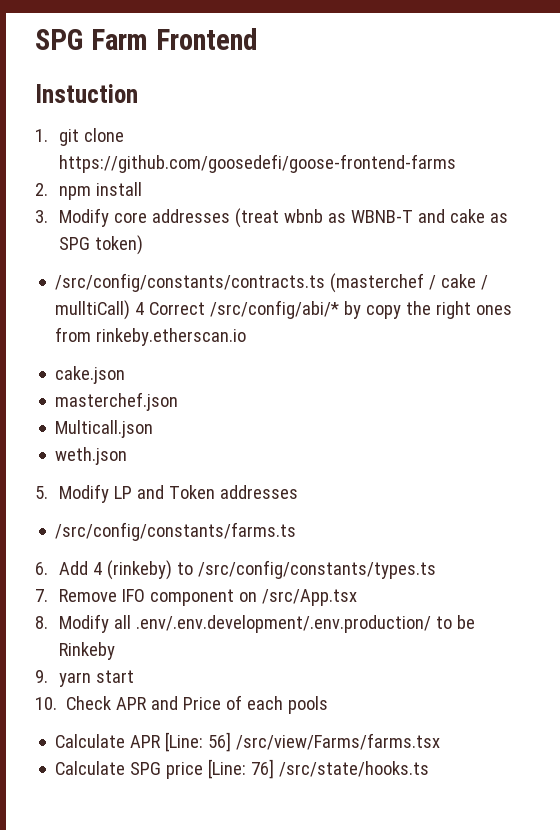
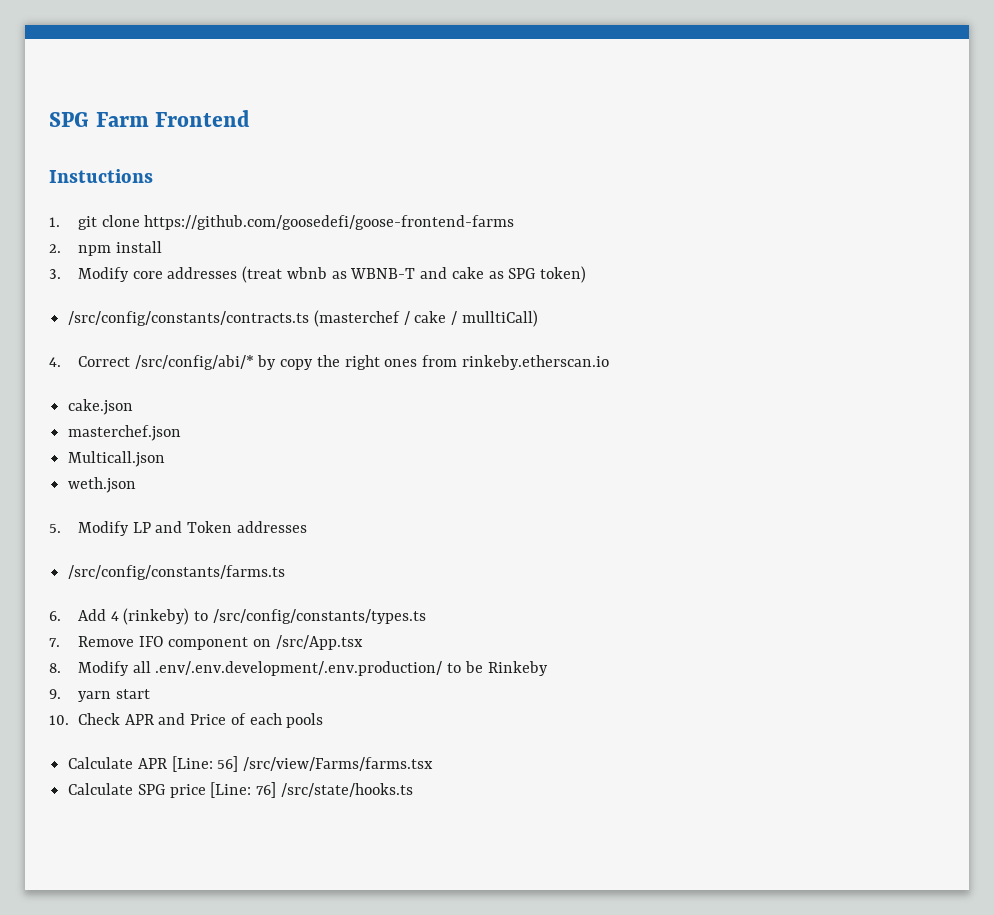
- Instuction
+ Instuctions
- /src/config/constants/contracts.ts (masterchef / cake / mulltiCall) 4 Correct /src/config/abi/* by copy the right ones from rinkeby.etherscan.io
+ /src/config/constants/contracts.ts (masterchef / cake / mulltiCall)
+ 4. Correct /src/config/abi/* by copy the right ones from rinkeby.etherscan.io

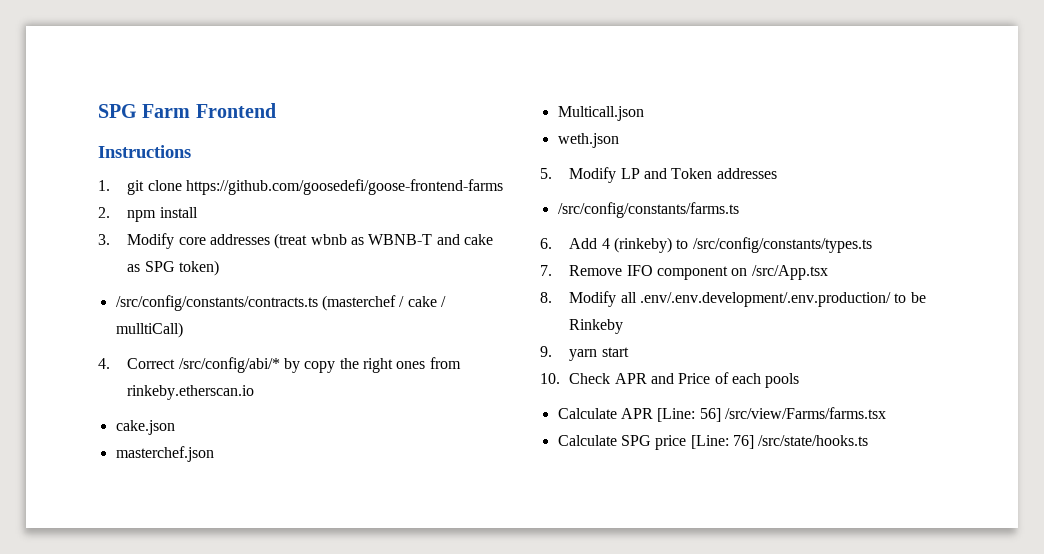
- Instuctions
+ Instructions

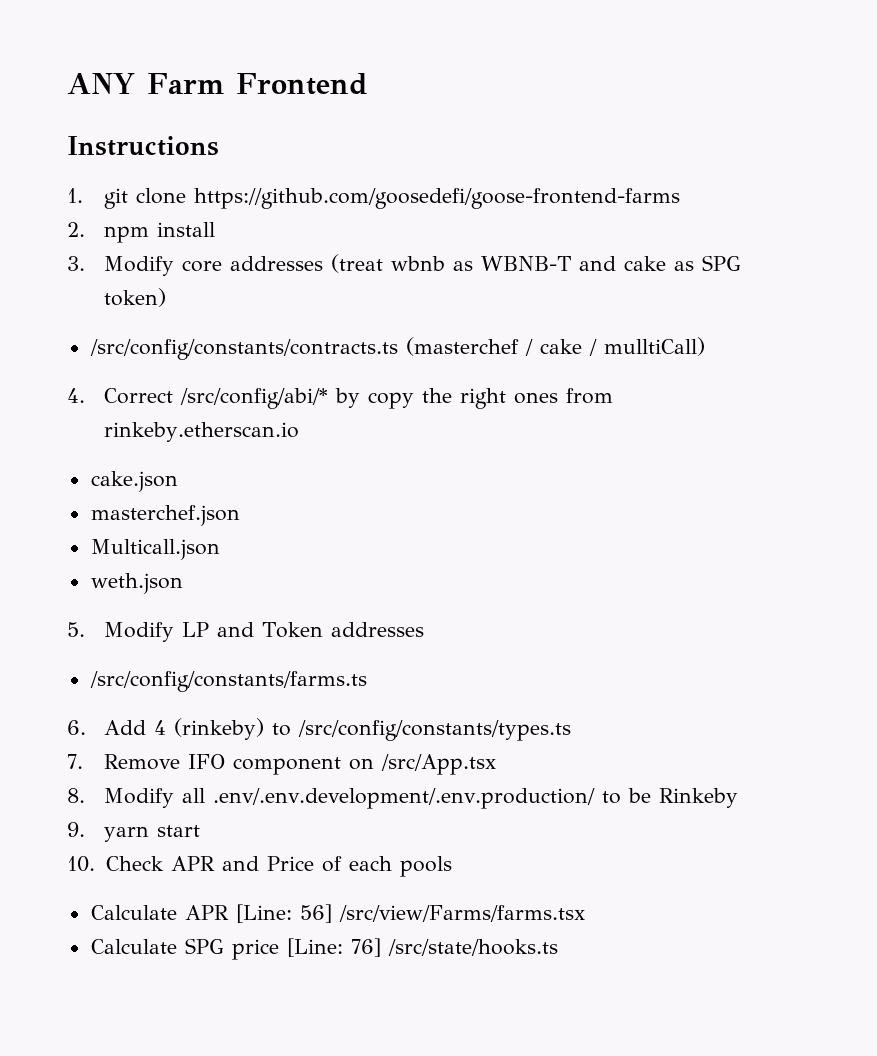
- SPG Farm Frontend
+ ANY Farm Frontend

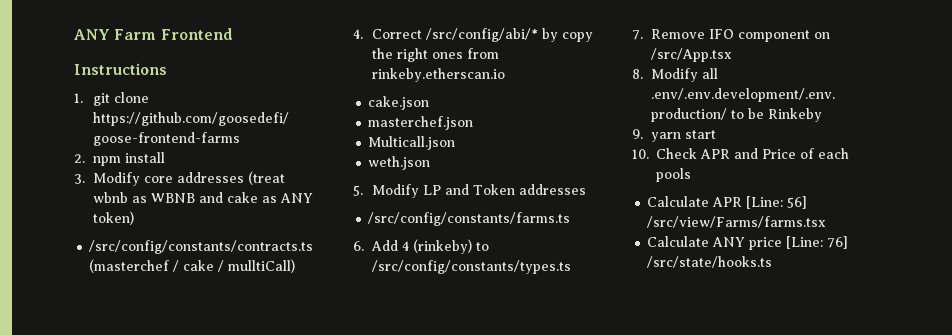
- 3. Modify core addresses (treat wbnb as WBNB-T and cake as SPG token)
+ 3. Modify core addresses (treat wbnb as WBNB and cake as ANY token)
- Calculate SPG price [Line: 76] /src/state/hooks.ts
+ Calculate ANY price [Line: 76] /src/state/hooks.ts

